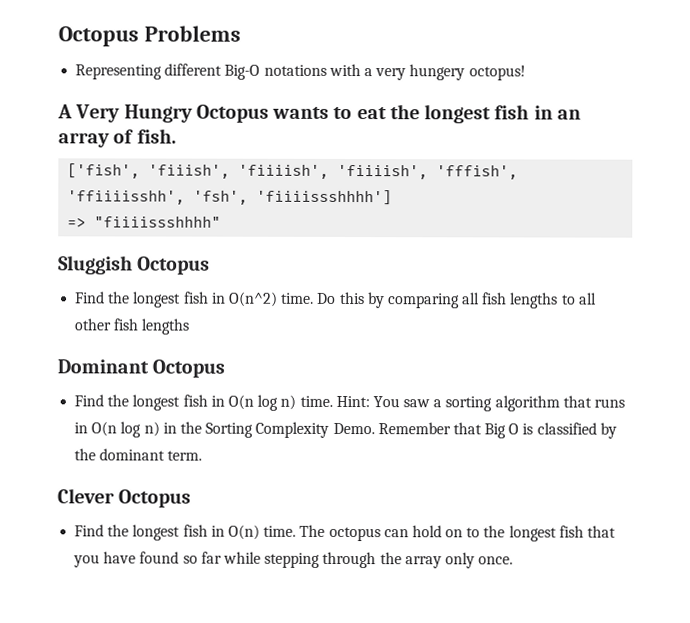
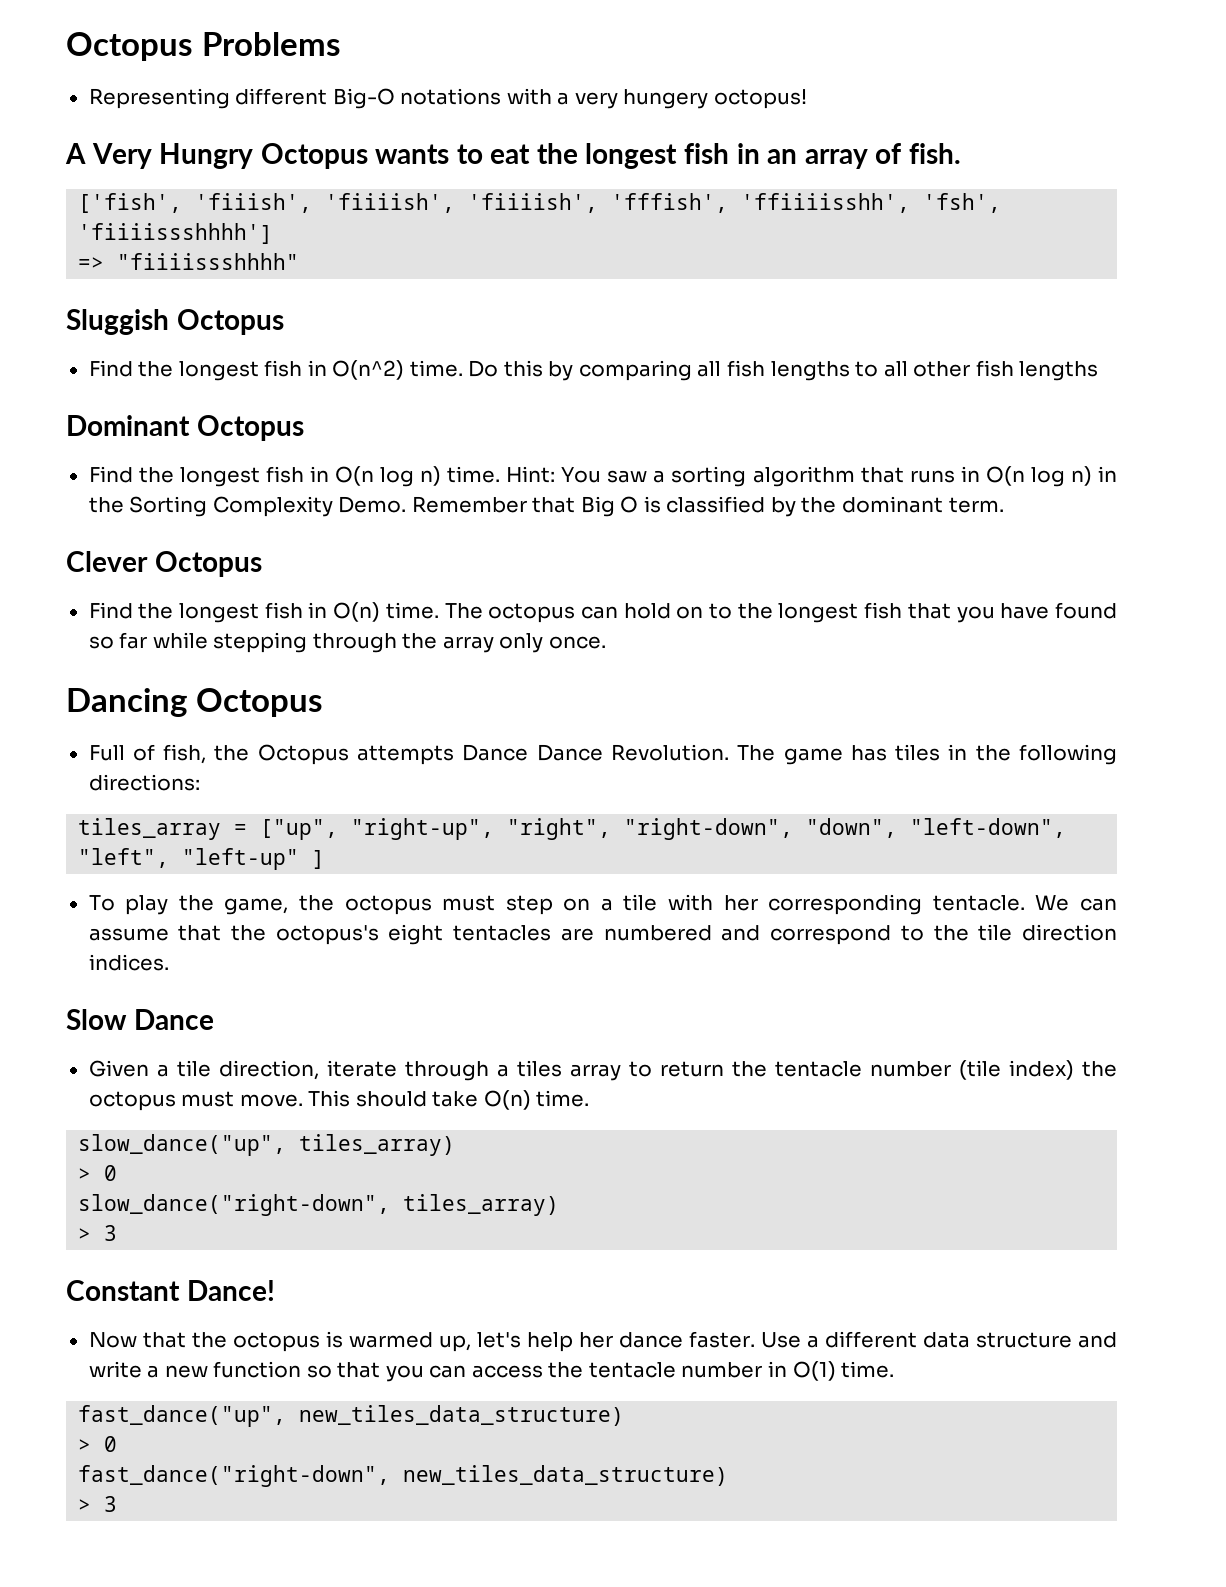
+ Dancing Octopus
+ Full of fish, the Octopus attempts Dance Dance Revolution. The game has tiles in the following directions:
+ tiles_array = ["up", "right-up", "right", "right-down", "down", "left-down", "left", "left-up" ]
+ To play the game, the octopus must step on a tile with her corresponding tentacle. We can assume that the octopus's eight tentacles are numbered and correspond to the tile direction indices.
+ Slow Dance
+ Given a tile direction, iterate through a tiles array to return the tentacle number (tile index) the octopus must move. This should take O(n) time.
+ slow_dance("up", tiles_array)
+ > 0
+ slow_dance("right-down", tiles_array)
+ > 3
+ Constant Dance!
+ Now that the octopus is warmed up, let's help her dance faster. Use a different data structure and write a new function so that you can access the tentacle number in O(1) time.
+ fast_dance("up", new_tiles_data_structure)
+ > 0
+ fast_dance("right-down", new_tiles_data_structure)
+ > 3

